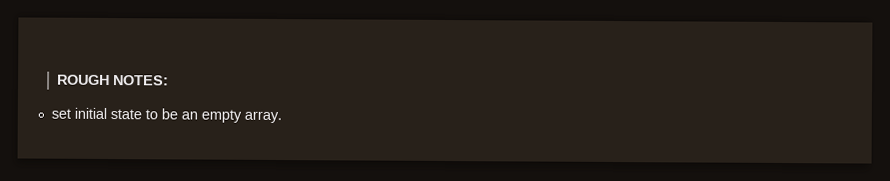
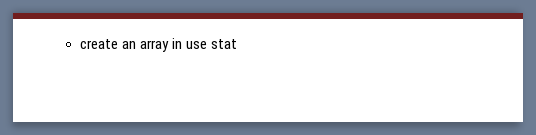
- ROUGH NOTES:
- set initial state to be an empty array.
+ create an array in use stat

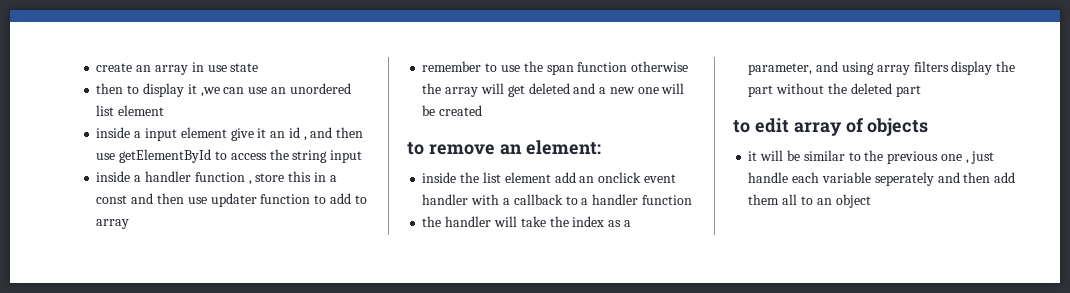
- create an array in use stat
+ create an array in use state
+ then to display it ,we can use an unordered list element
+ inside a input element give it an id , and then use getElementById to access the string input
+ inside a handler function , store this in a const and then use updater function to add to array
+ remember to use the span function otherwise the array will get deleted and a new one will be created
+ to remove an element:
+ inside the list element add an onclick event handler with a callback to a handler function
+ the handler will take the index as a parameter, and using array filters display the part without the deleted part
+ to edit array of objects
+ it will be similar to the previous one , just handle each variable seperately and then add them all to an object

